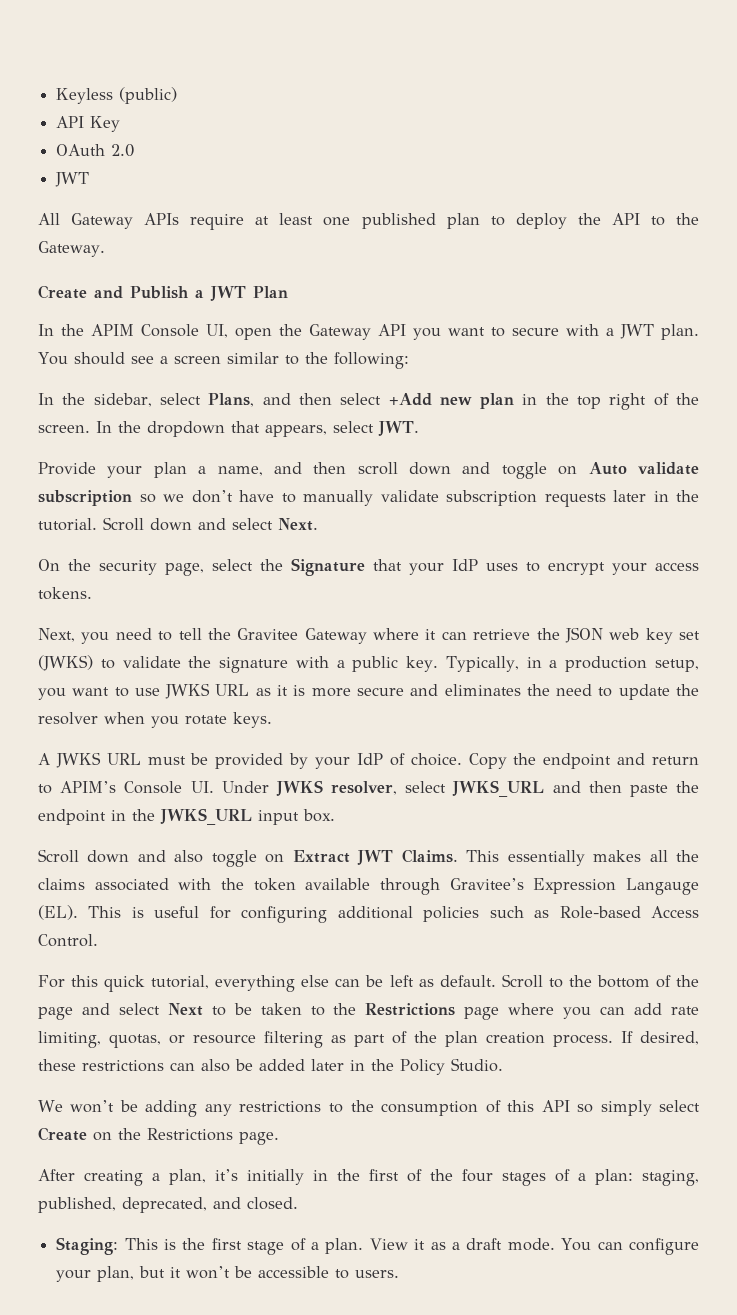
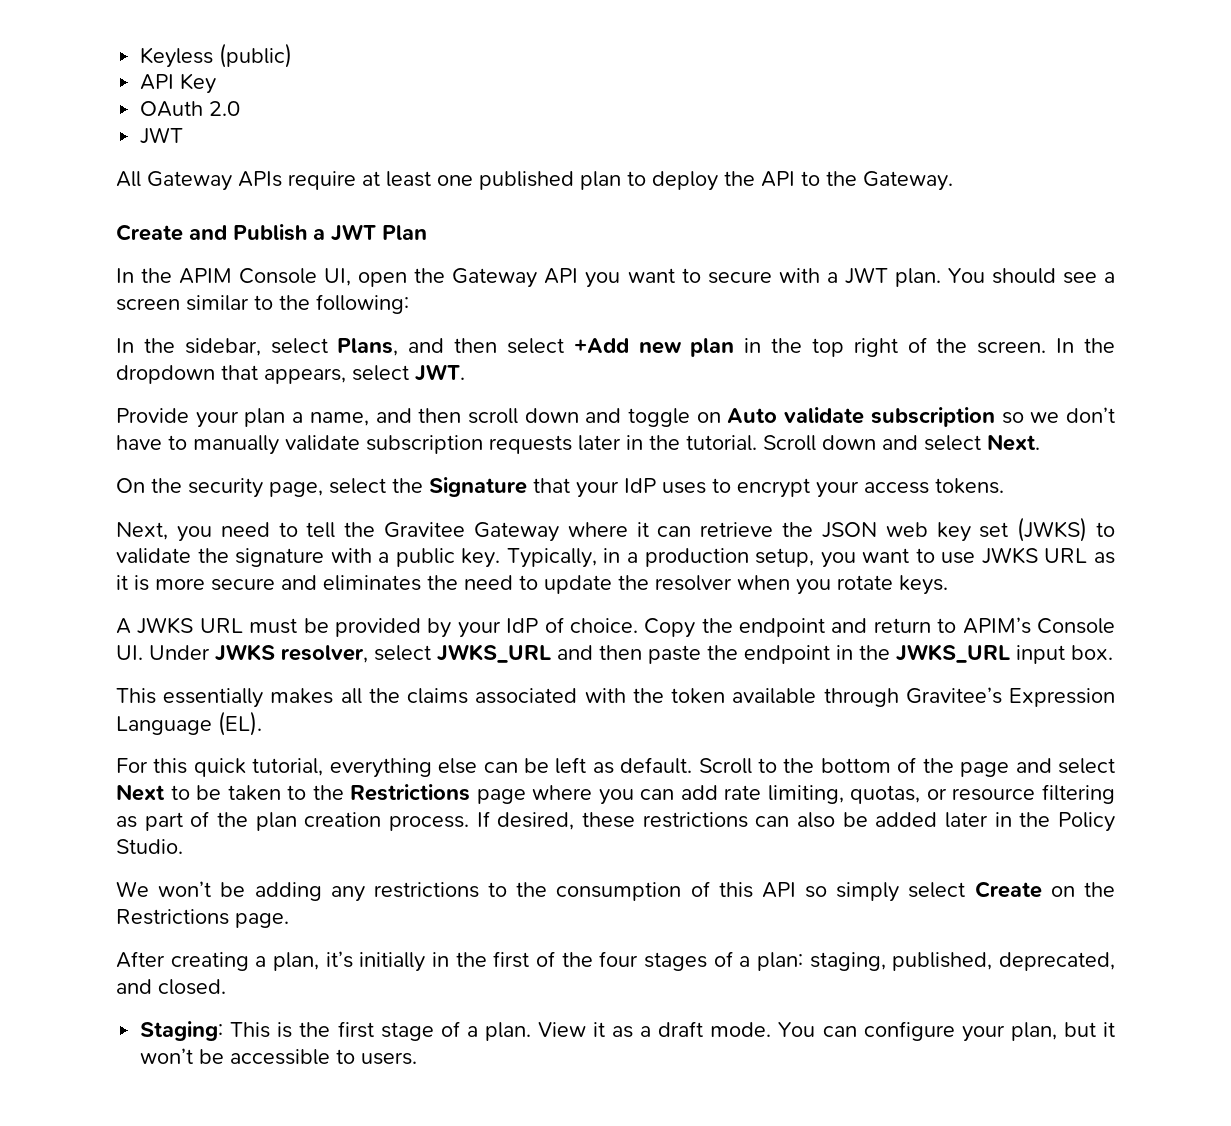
- Scroll down and also toggle on Extract JWT Claims. This essentially makes all the claims associated with the token available through Gravitee’s Expression Langauge (EL). This is useful for configuring additional policies such as Role-based Access Control.
+ This essentially makes all the claims associated with the token available through Gravitee’s Expression Language (EL).

